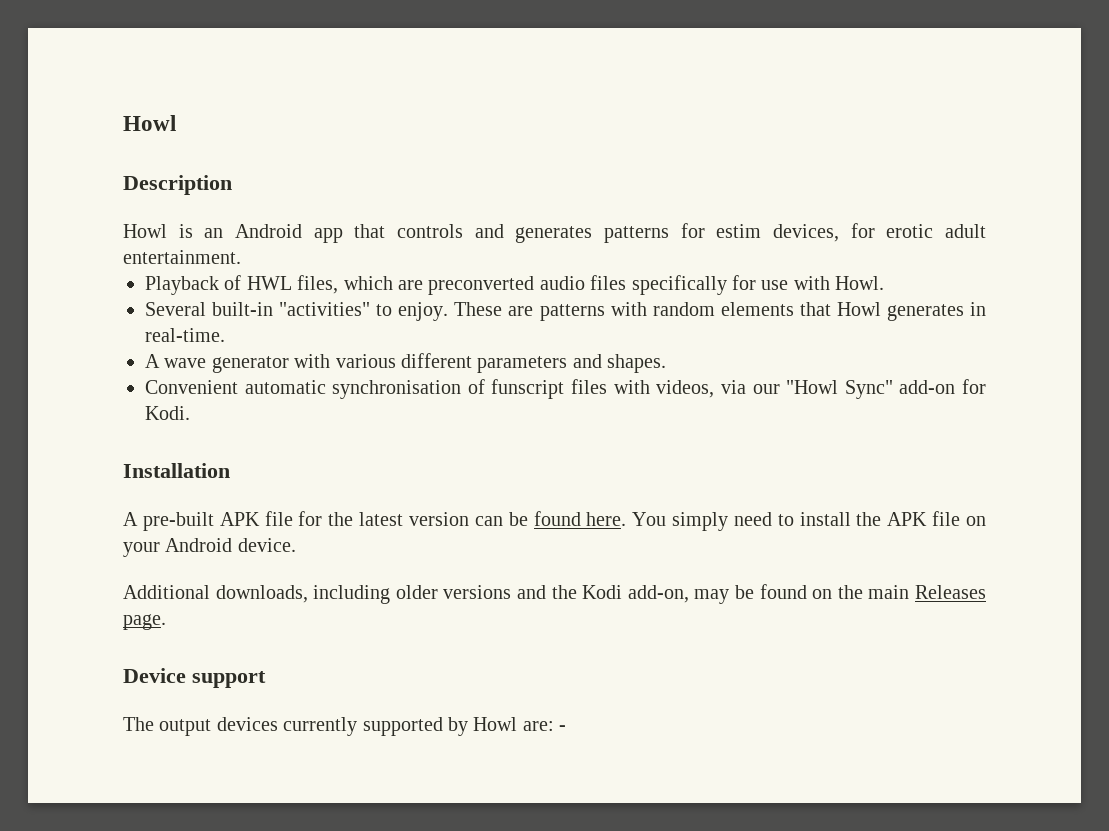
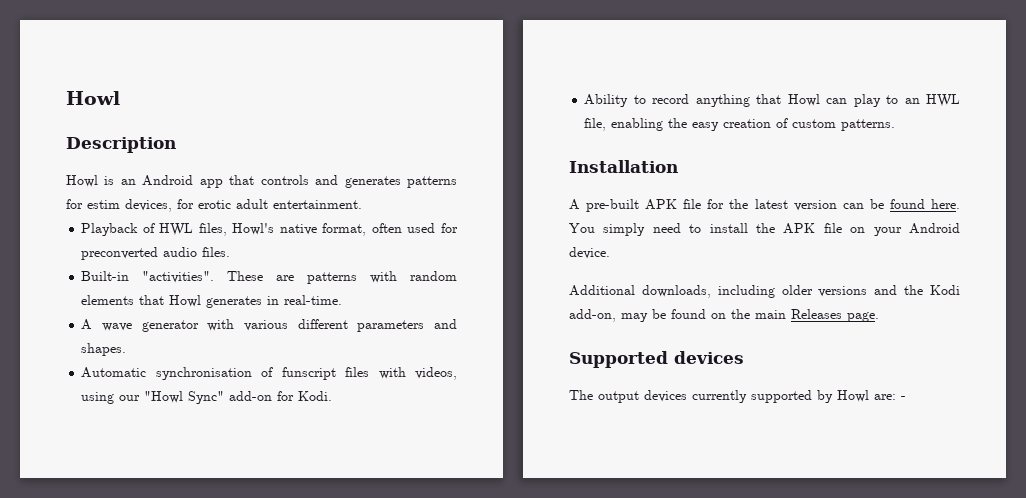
- Playback of HWL files, which are preconverted audio files specifically for use with Howl.
- Several built-in "activities" to enjoy.
+ Playback of HWL files, Howl's native format, often used for preconverted audio files.
+ Built-in "activities".
- Convenient automatic synchronisation of funscript files with videos, via our "Howl Sync" add-on for Kodi.
+ Automatic synchronisation of funscript files with videos, using our "Howl Sync" add-on for Kodi.
+ Ability to record anything that Howl can play to an HWL file, enabling the easy creation of custom patterns.
- Device support
+ Supported devices

